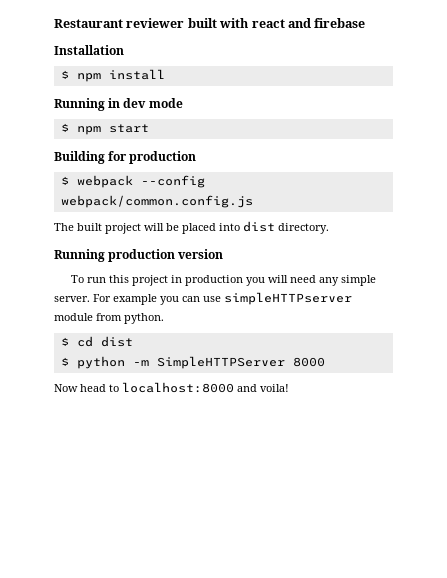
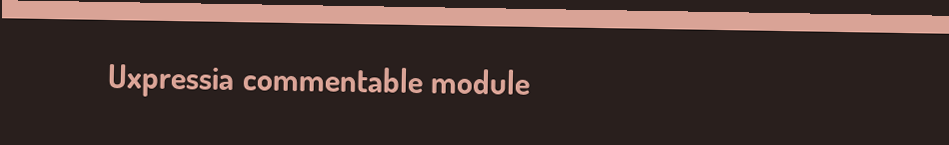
- Restaurant reviewer built with react and firebase
- Installation
- $ npm install
- Running in dev mode
- $ npm start
- Building for production
- $ webpack --config webpack/common.config.js
- The built project will be placed into dist directory.
- Running production version
- To run this project in production you will need any simple server. For example you can use simpleHTTPserver module from python.
- $ cd dist
- $ python -m SimpleHTTPServer 8000
- Now head to localhost:8000 and voila!
+ Uxpressia commentable module

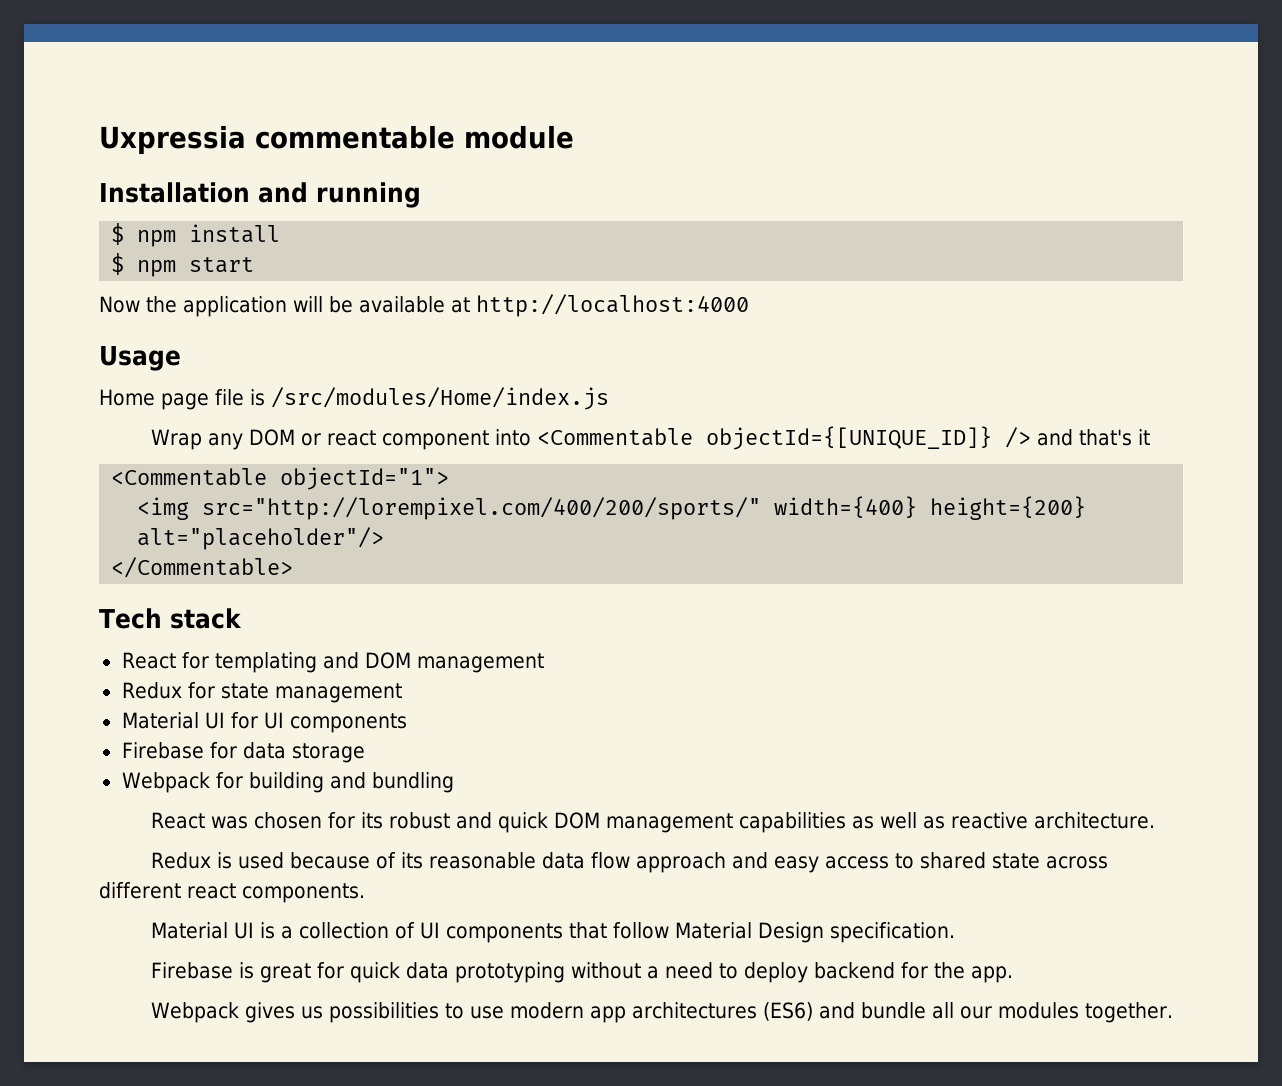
+ Installation and running
+ $ npm install
+ $ npm start
+ Now the application will be available at http://localhost:4000
+ Usage
+ Home page file is /src/modules/Home/index.js
+ Wrap any DOM or react component into <Commentable objectId={[UNIQUE_ID]} /> and that's it
+ <Commentable objectId="1">
+ <img src="http://lorempixel.com/400/200/sports/" width={400} height={200} alt="placeholder"/>
+ </Commentable>
+ Tech stack
+ React for templating and DOM management
+ Redux for state management
+ Material UI for UI components
+ Firebase for data storage
+ Webpack for building and bundling
+ React was chosen for its robust and quick DOM management capabilities as well as reactive architecture.
+ Redux is used because of its reasonable data flow approach and easy access to shared state across different react components.
+ Material UI is a collection of UI components that follow Material Design specification.
+ Firebase is great for quick data prototyping without a need to deploy backend for the app.
+ Webpack gives us possibilities to use modern app architectures (ES6) and bundle all our modules together.

